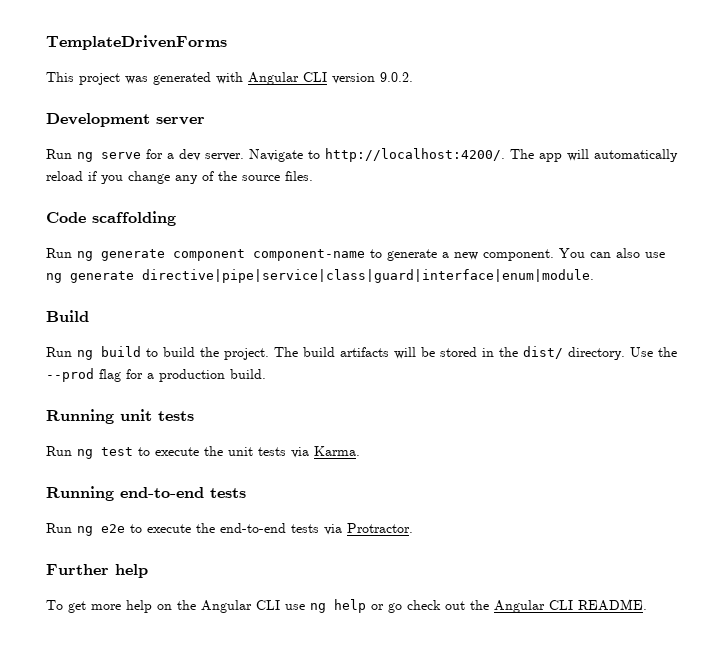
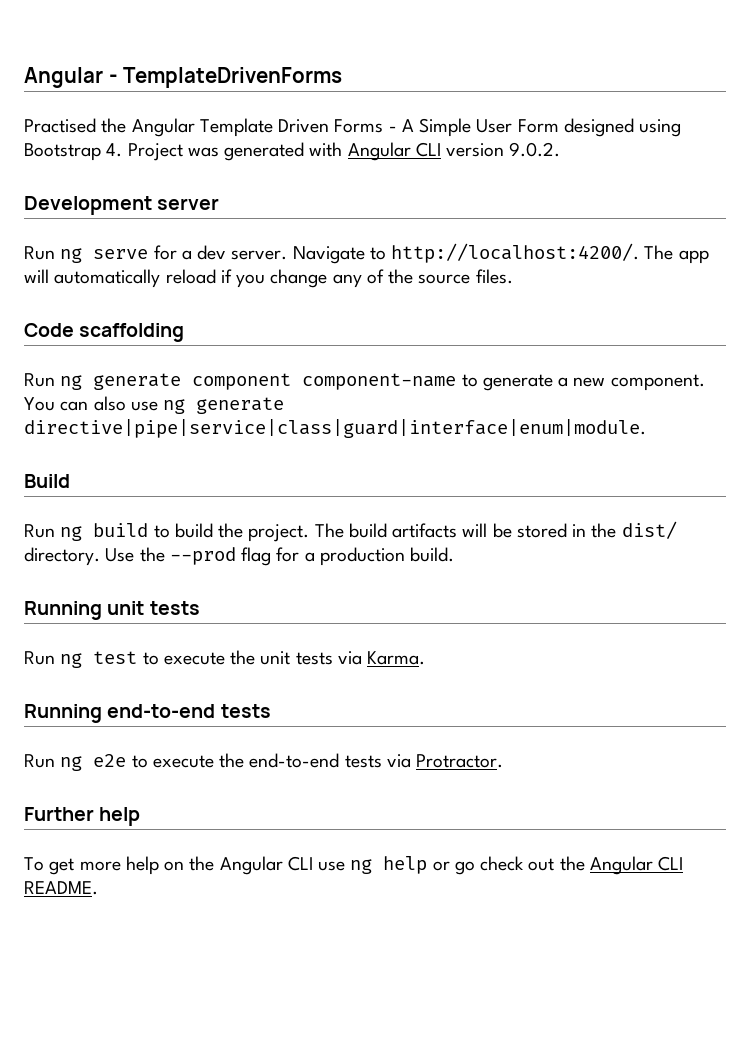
- TemplateDrivenForms
+ Angular - TemplateDrivenForms
- This project was generated with Angular CLI version 9.0.2.
+ Practised the Angular Template Driven Forms - A Simple User Form designed using Bootstrap 4. Project was generated with Angular CLI version 9.0.2.

